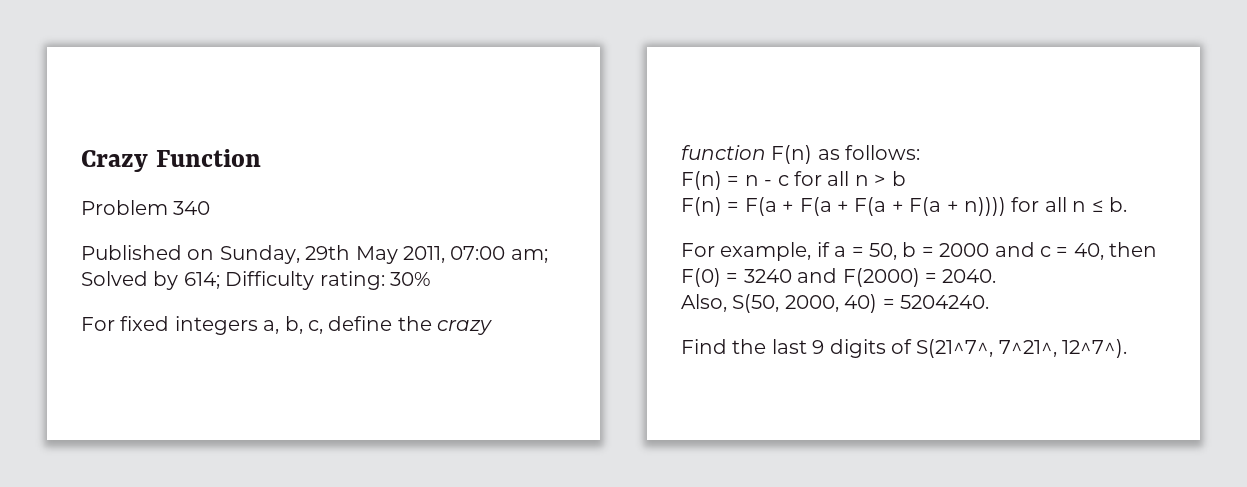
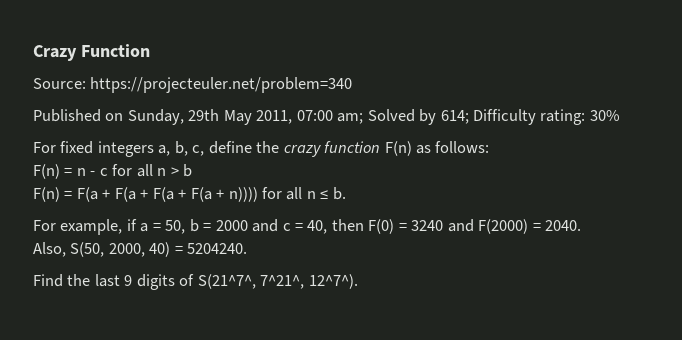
- Problem 340
+ Source: https://projecteuler.net/problem=340

